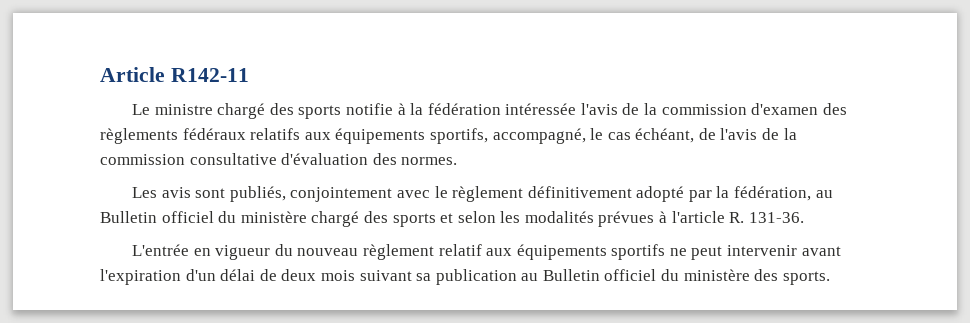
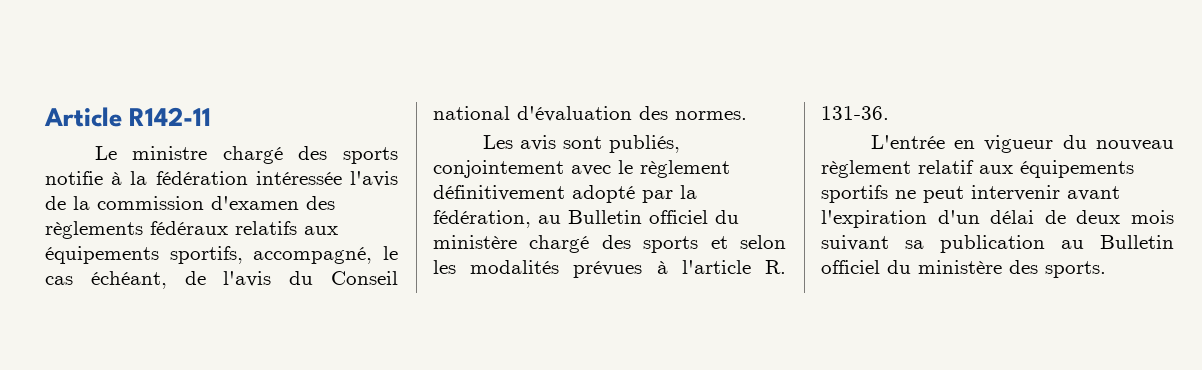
- Le ministre chargé des sports notifie à la fédération intéressée l'avis de la commission d'examen des règlements fédéraux relatifs aux équipements sportifs, accompagné, le cas échéant, de l'avis de la commission consultative d'évaluation des normes.
+ Le ministre chargé des sports notifie à la fédération intéressée l'avis de la commission d'examen des règlements fédéraux relatifs aux équipements sportifs, accompagné, le cas échéant, de l'avis du Conseil national d'évaluation des normes.

